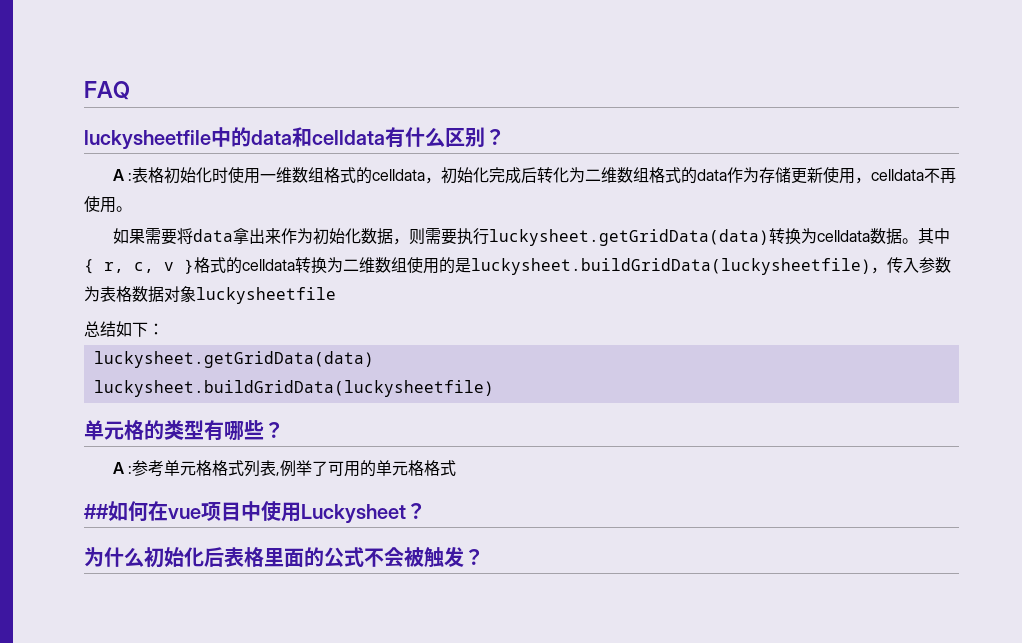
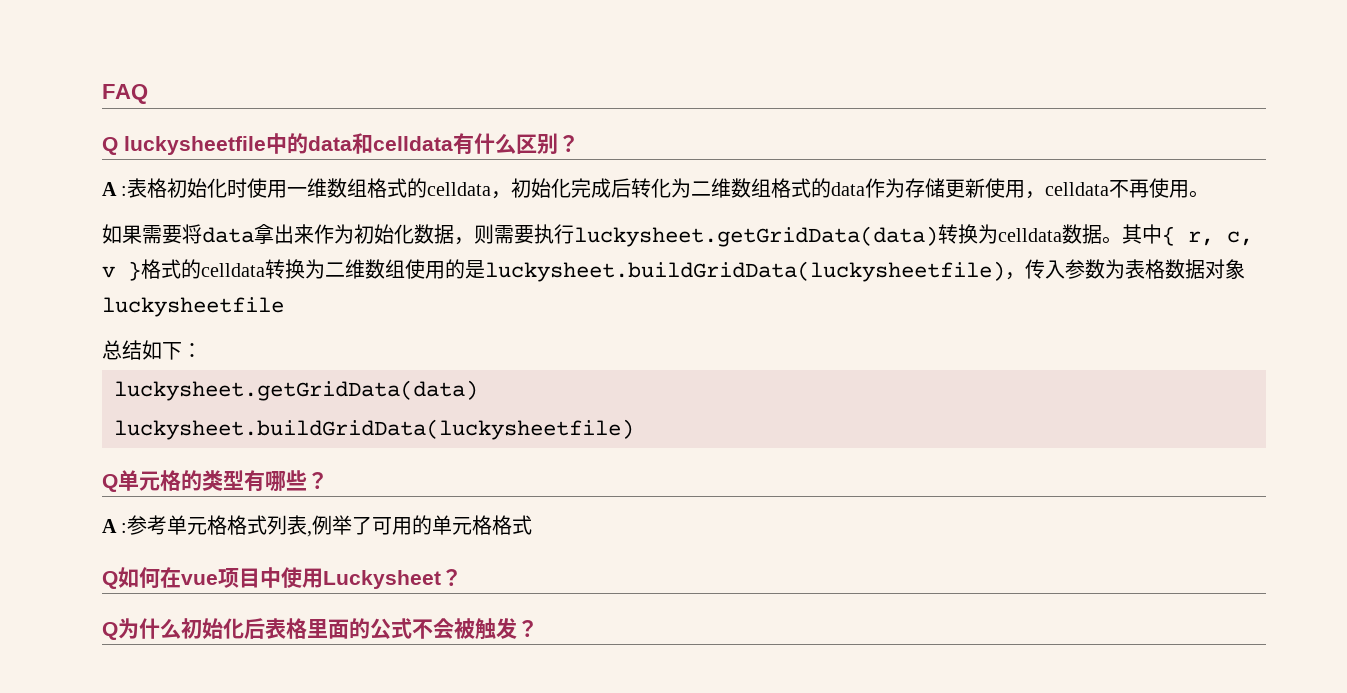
- luckysheetfile中的data和celldata有什么区别？
+ Q luckysheetfile中的data和celldata有什么区别？
- 单元格的类型有哪些？
+ Q单元格的类型有哪些？
- ##如何在vue项目中使用Luckysheet？
+ Q如何在vue项目中使用Luckysheet？
- 为什么初始化后表格里面的公式不会被触发？
+ Q为什么初始化后表格里面的公式不会被触发？

